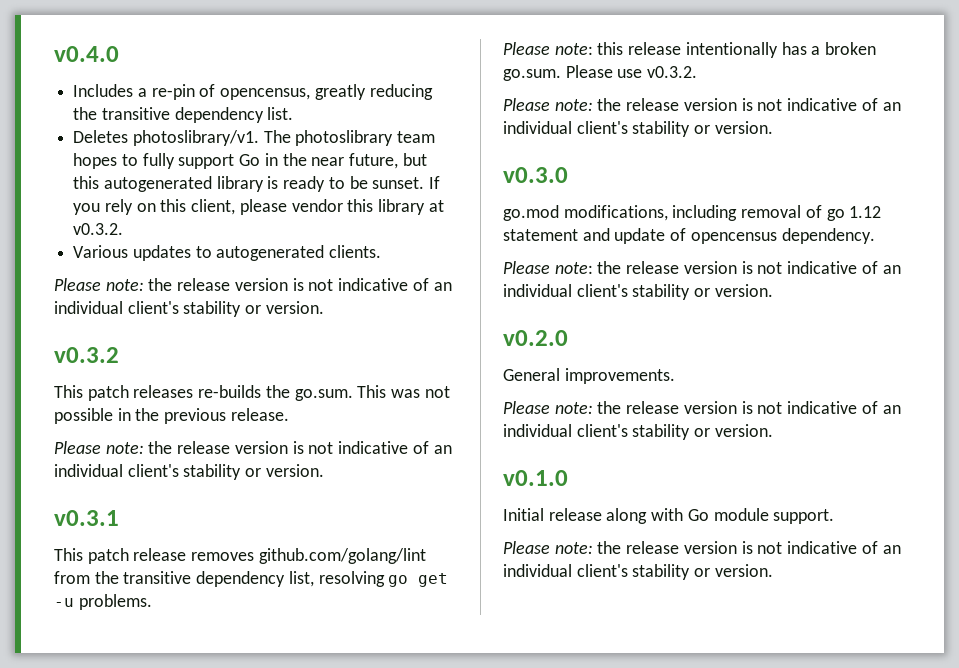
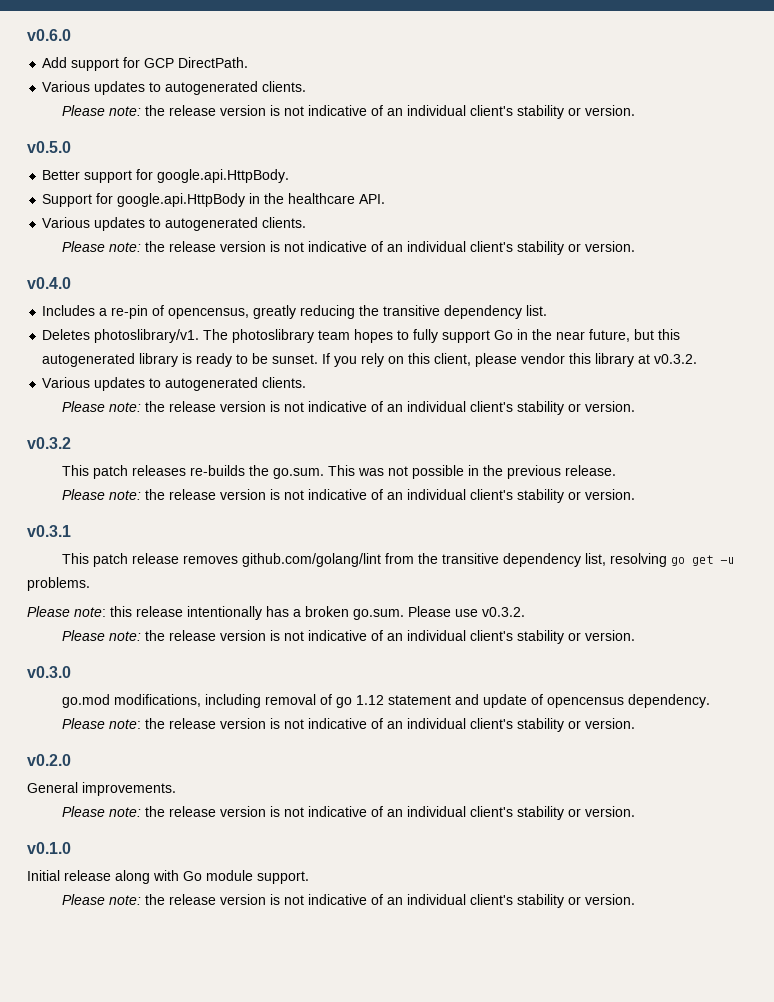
+ v0.6.0
+ Add support for GCP DirectPath.
+ Various updates to autogenerated clients.
+ Please note: the release version is not indicative of an individual client's stability or version.
+ v0.5.0
+ Better support for google.api.HttpBody.
+ Support for google.api.HttpBody in the healthcare API.
+ Various updates to autogenerated clients.
+ Please note: the release version is not indicative of an individual client's stability or version.

